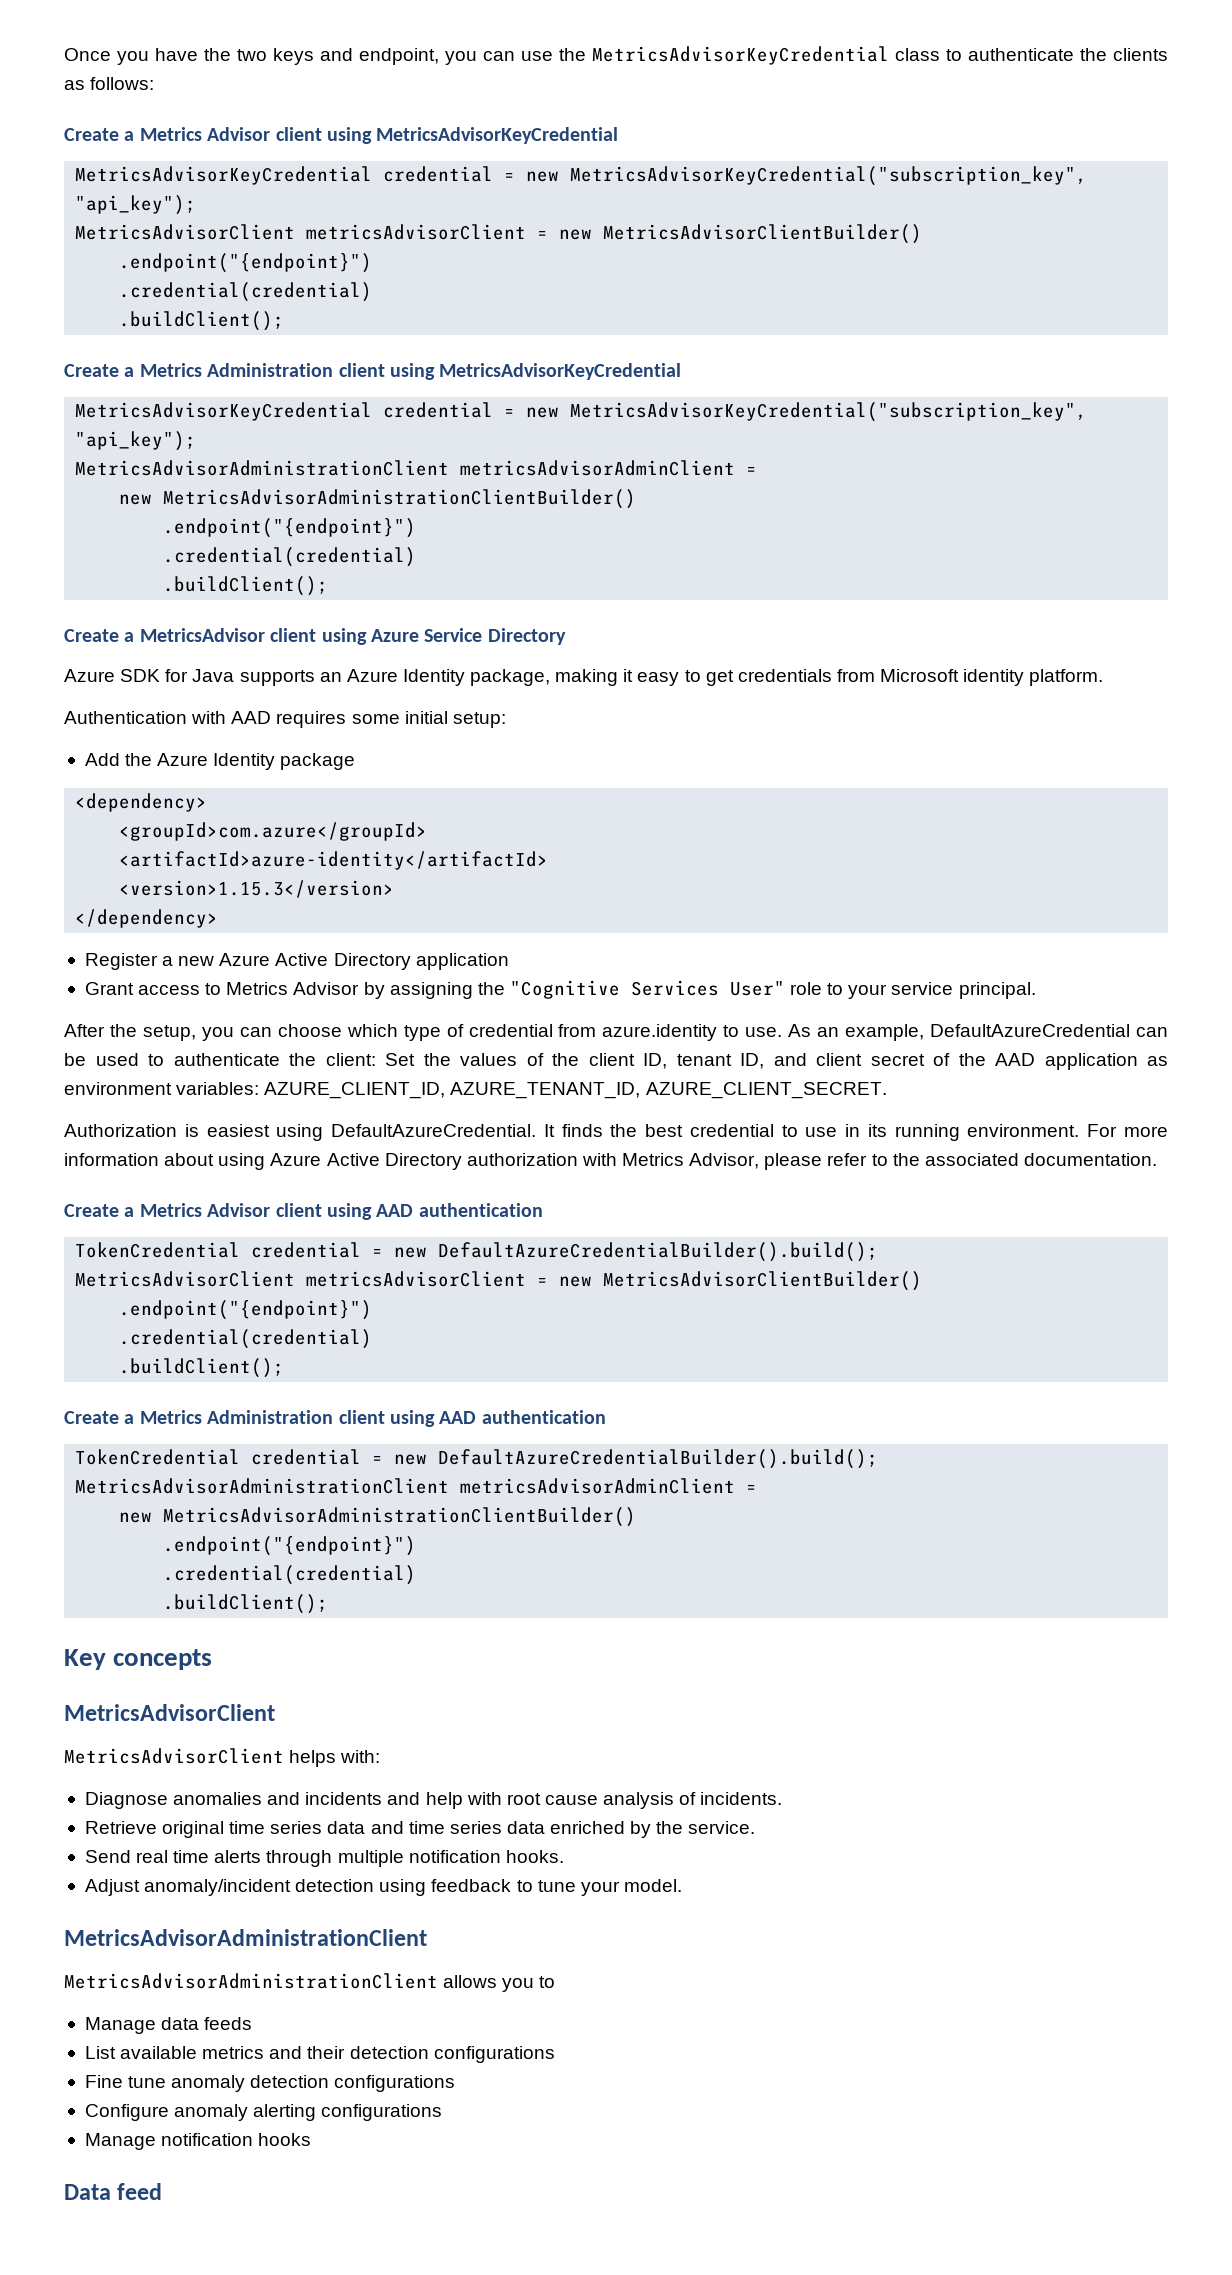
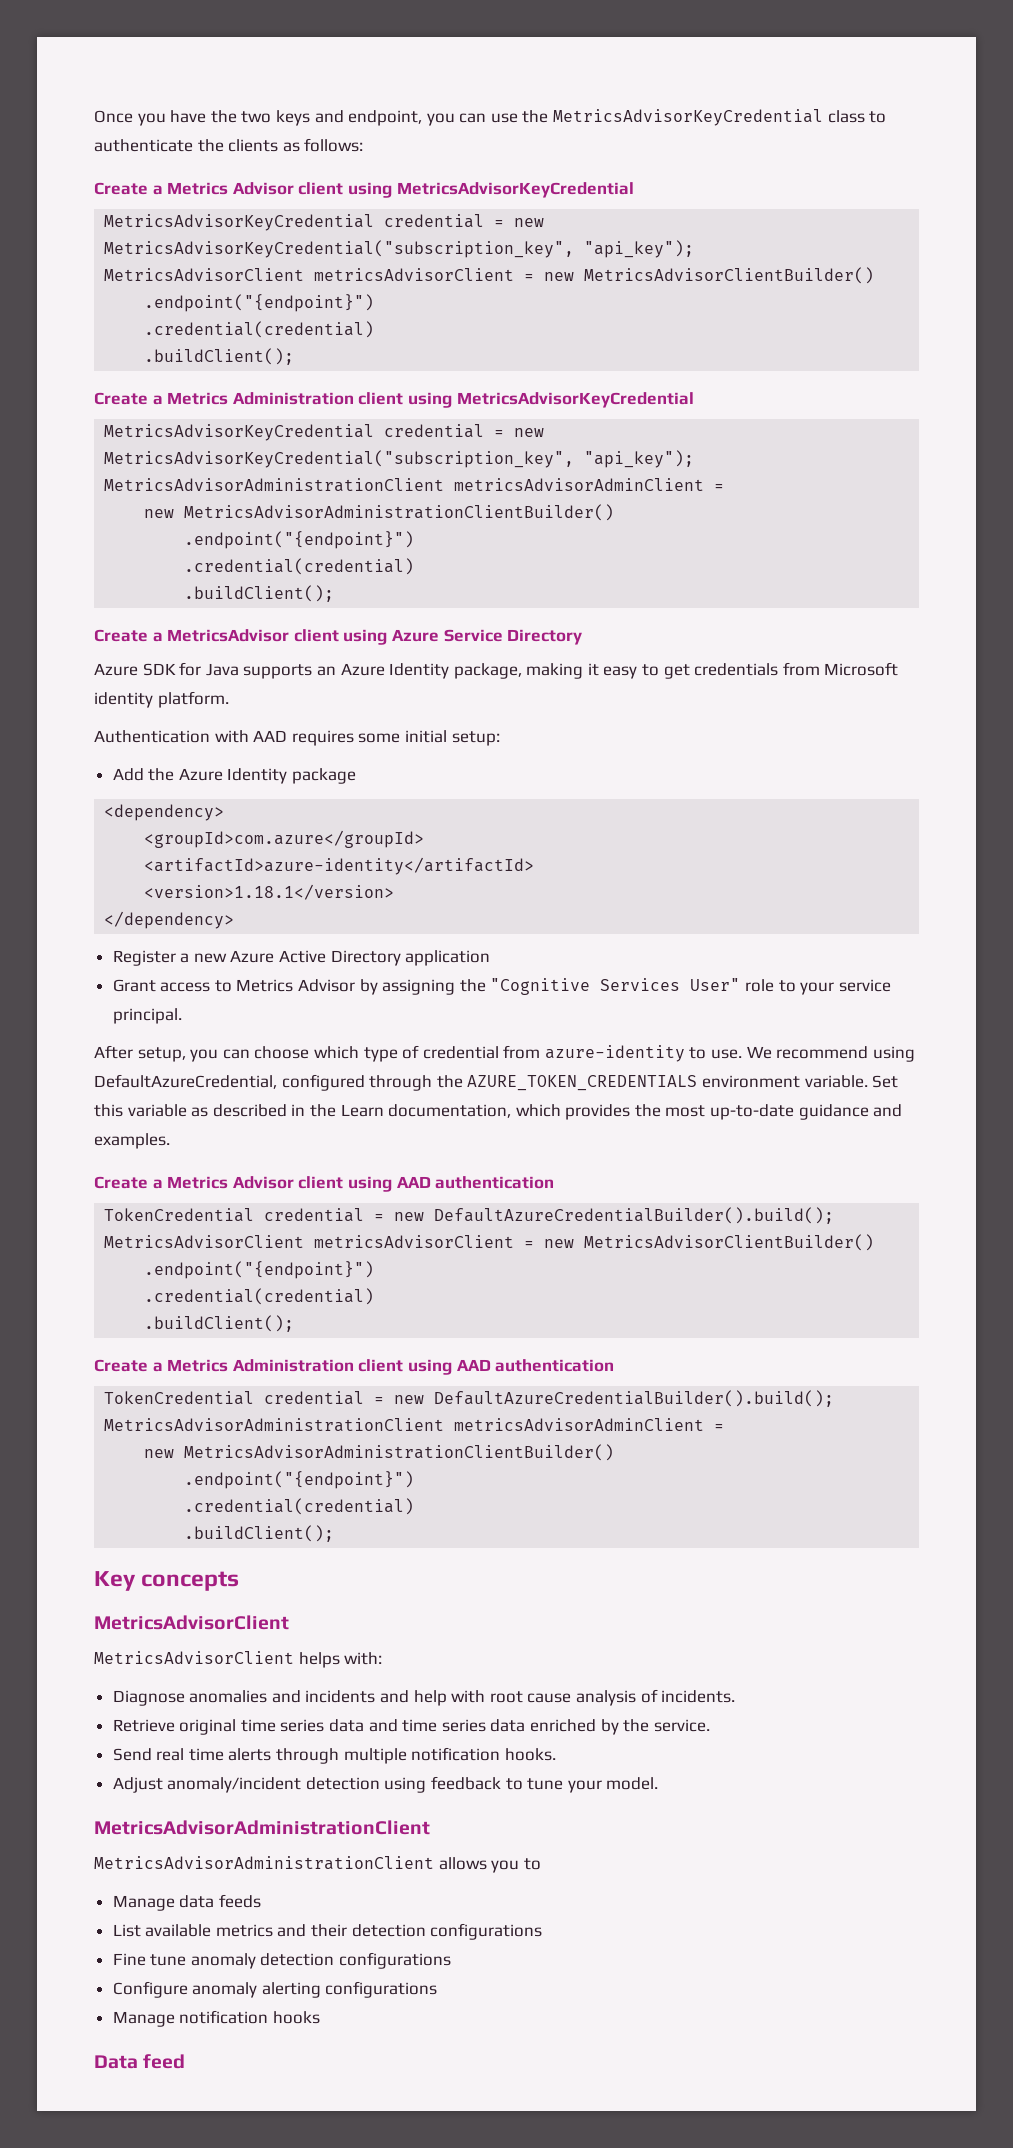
- <version>1.15.3</version>
+ <version>1.18.1</version>
- After the setup, you can choose which type of credential from azure.identity to use.
+ After setup, you can choose which type of credential from azure-identity to use.
- As an example, DefaultAzureCredential can be used to authenticate the client: Set the values of the client ID, tenant ID, and client secret of the AAD application as environment variables: AZURE_CLIENT_ID, AZURE_TENANT_ID, AZURE_CLIENT_SECRET.
- Authorization is easiest using DefaultAzureCredential. It finds the best credential to use in its running environment. For more information about using Azure Active Directory authorization with Metrics Advisor, please refer to the associated documentation.
+ We recommend using DefaultAzureCredential, configured through the AZURE_TOKEN_CREDENTIALS environment variable. Set this variable as described in the Learn documentation, which provides the most up-to-date guidance and examples.

